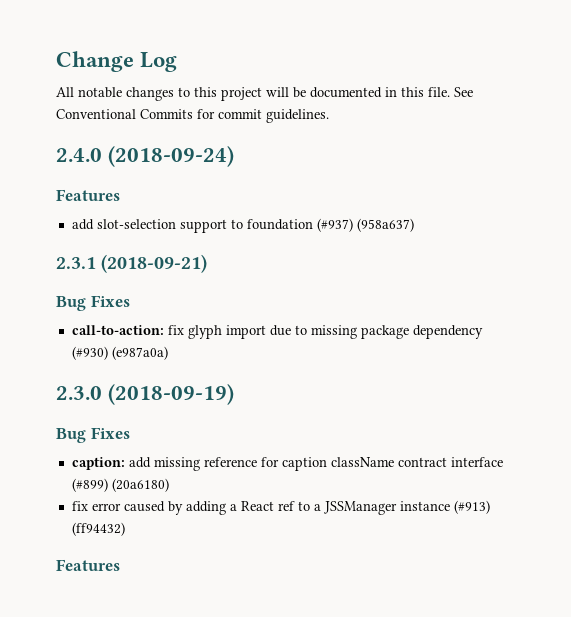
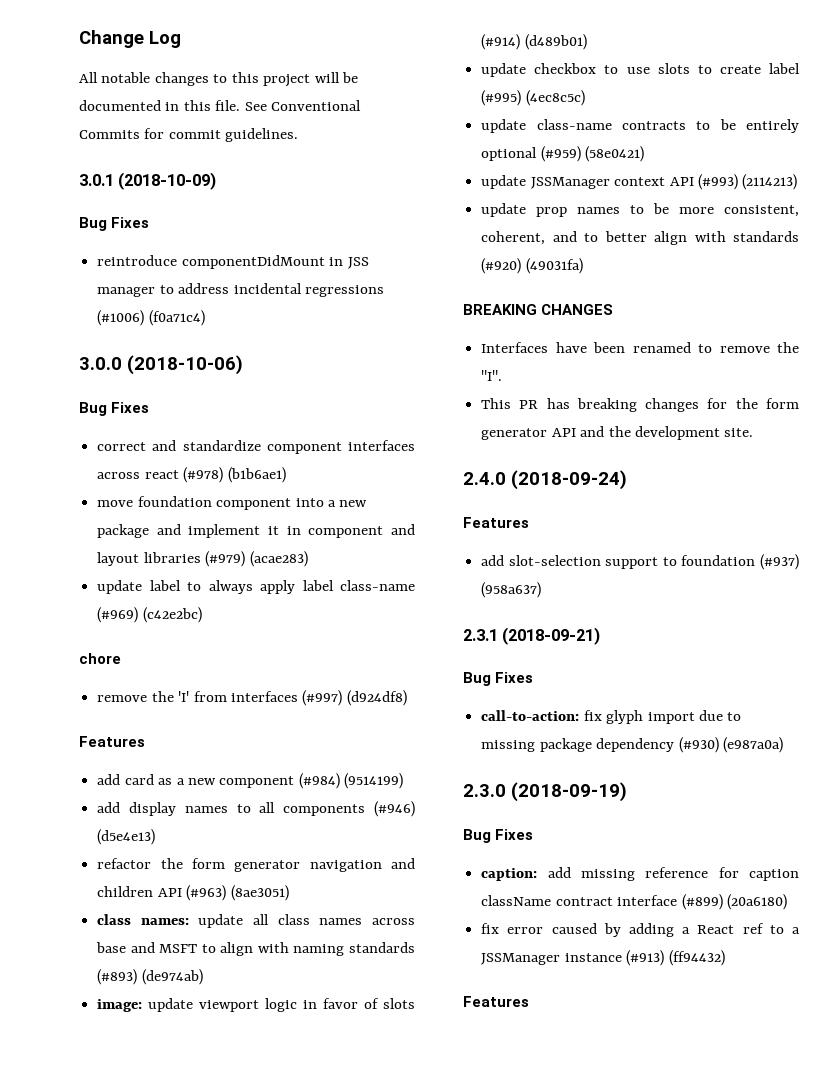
+ 3.0.1 (2018-10-09)
+ Bug Fixes
+ reintroduce componentDidMount in JSS manager to address incidental regressions (#1006) (f0a71c4)
+ 3.0.0 (2018-10-06)
+ Bug Fixes
+ correct and standardize component interfaces across react (#978) (b1b6ae1)
+ move foundation component into a new package and implement it in component and layout libraries (#979) (acae283)
+ update label to always apply label class-name (#969) (c42e2bc)
+ chore
+ remove the 'I' from interfaces (#997) (d924df8)
+ Features
+ add card as a new component (#984) (9514199)
+ add display names to all components (#946) (d5e4e13)
+ refactor the form generator navigation and children API (#963) (8ae3051)
+ class names: update all class names across base and MSFT to align with naming standards (#893) (de974ab)
+ image: update viewport logic in favor of slots (#914) (d489b01)
+ update checkbox to use slots to create label (#995) (4ec8c5c)
+ update class-name contracts to be entirely optional (#959) (58e0421)
+ update JSSManager context API (#993) (2114213)
+ update prop names to be more consistent, coherent, and to better align with standards (#920) (49031fa)
+ BREAKING CHANGES
+ Interfaces have been renamed to remove the "I".
+ This PR has breaking changes for the form generator API and the development site.

